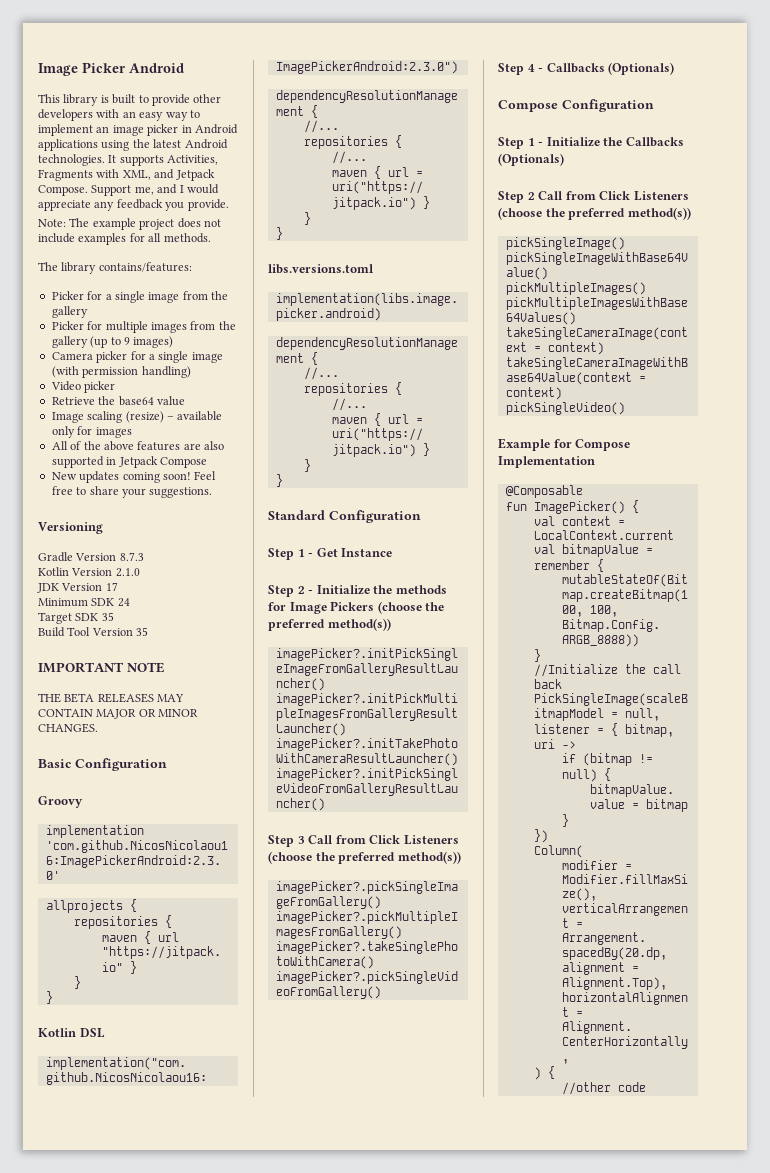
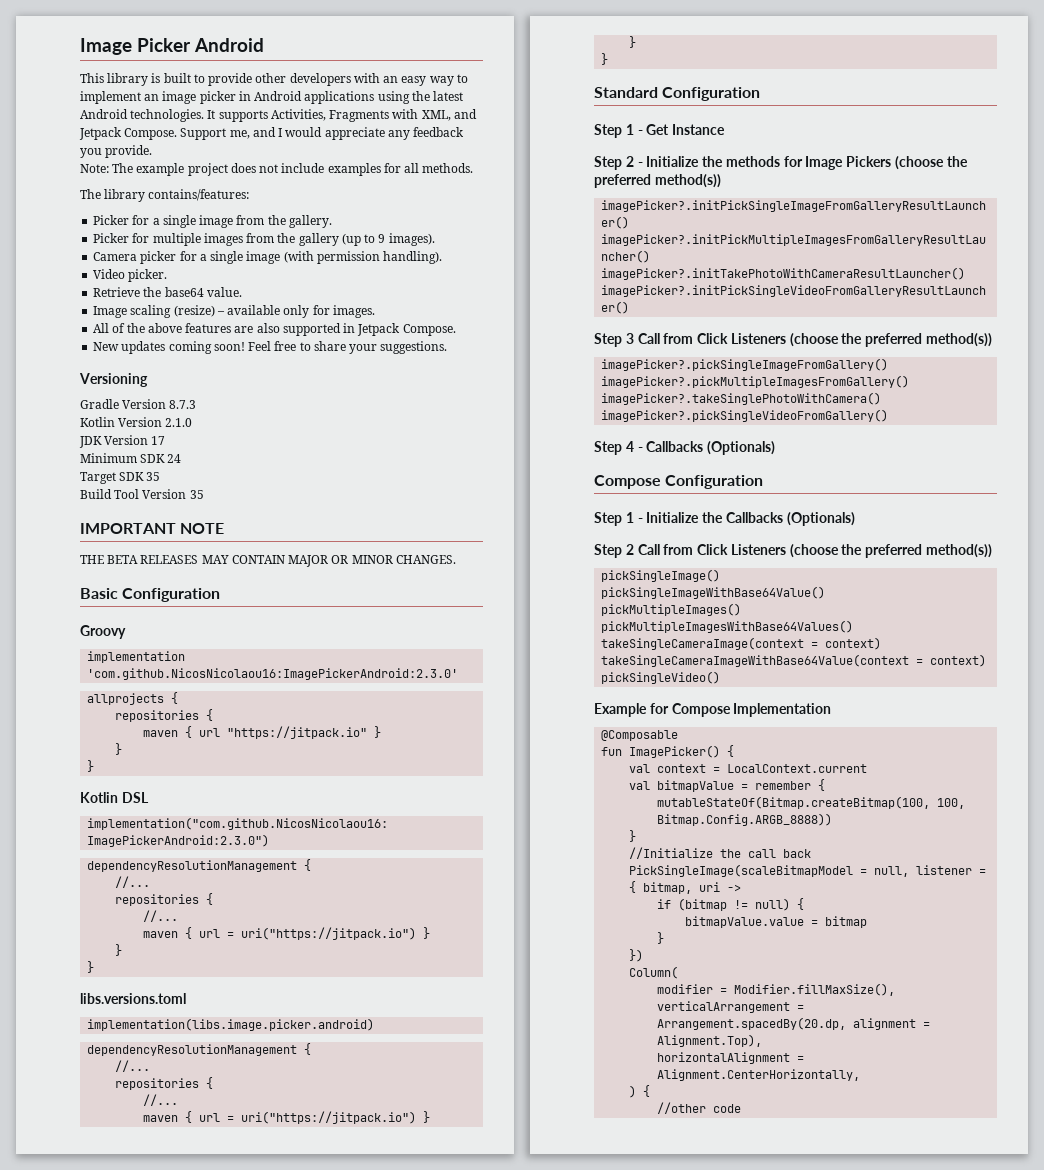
- Picker for a single image from the gallery
+ Picker for a single image from the gallery.
- Picker for multiple images from the gallery (up to 9 images)
+ Picker for multiple images from the gallery (up to 9 images).
- Camera picker for a single image (with permission handling)
+ Camera picker for a single image (with permission handling).
- Video picker
+ Video picker.
- Retrieve the base64 value
+ Retrieve the base64 value.
- Image scaling (resize) – available only for images
+ Image scaling (resize) – available only for images.
- All of the above features are also supported in Jetpack Compose
+ All of the above features are also supported in Jetpack Compose.

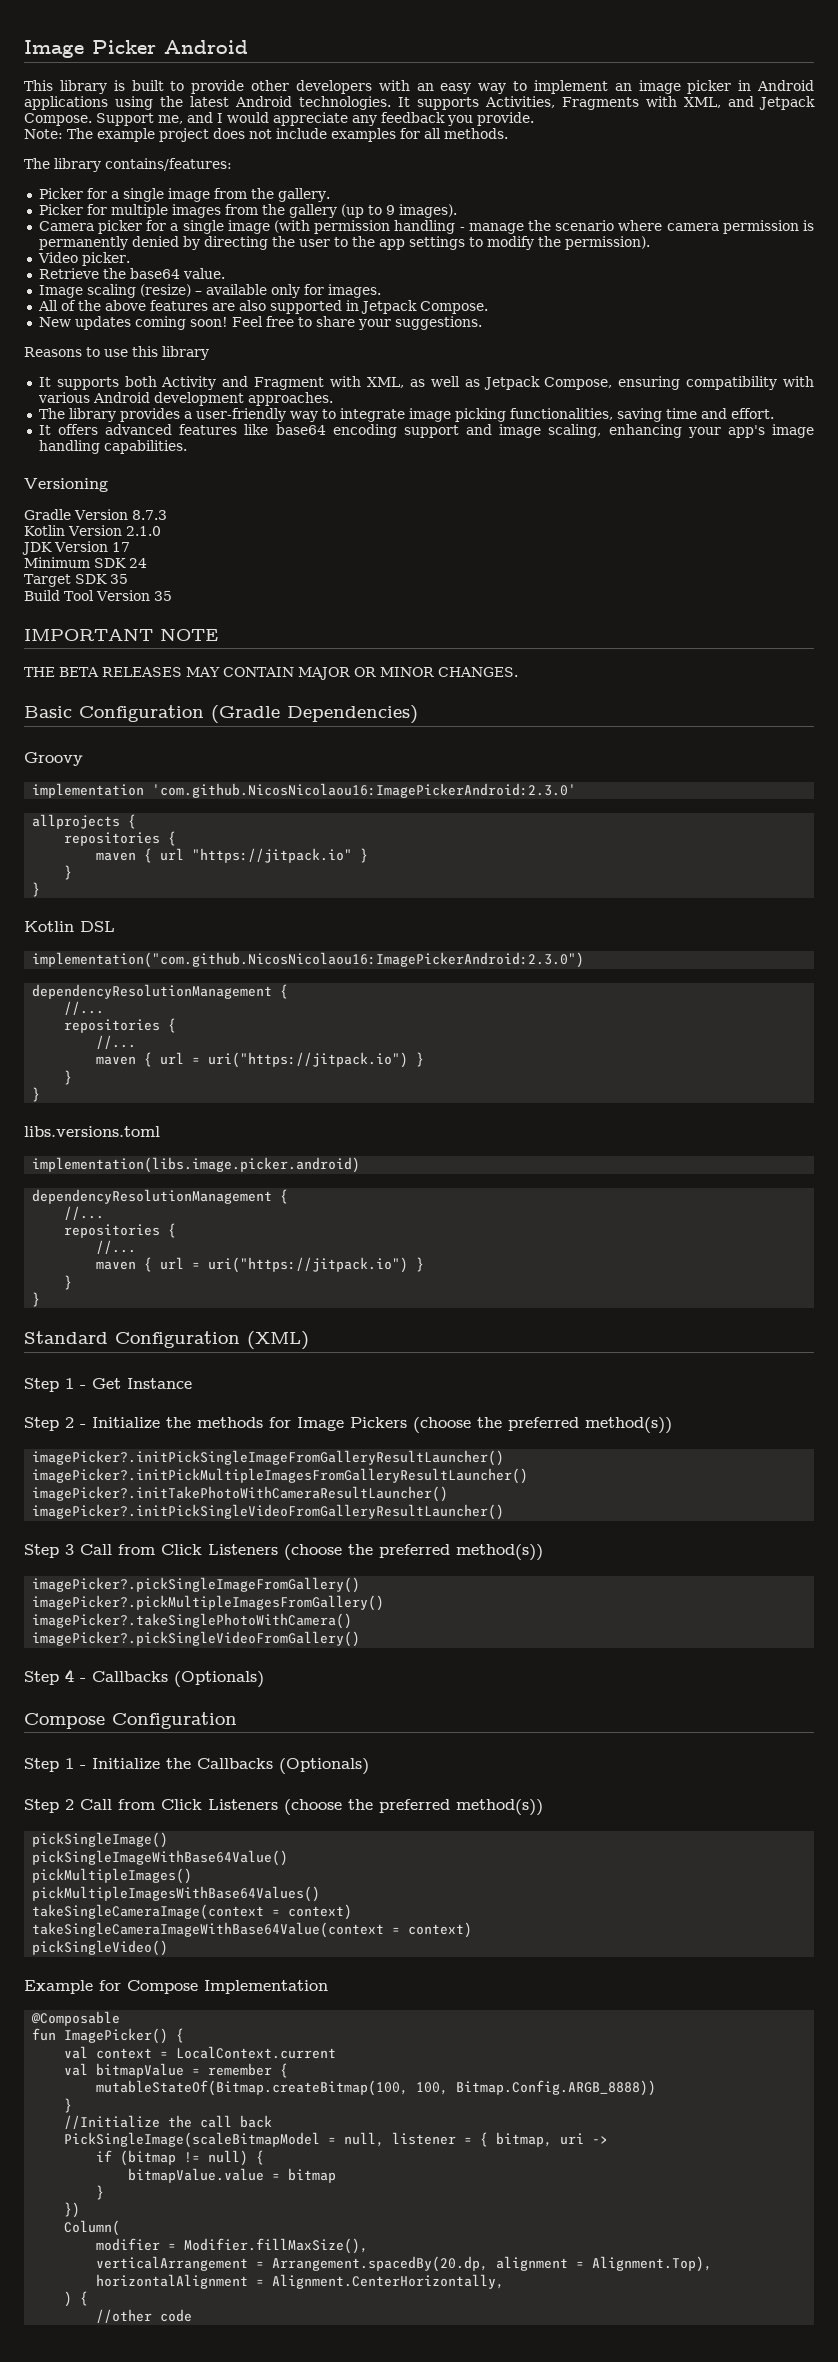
- Camera picker for a single image (with permission handling).
+ Camera picker for a single image (with permission handling - manage the scenario where camera permission is permanently denied by directing the user to the app settings to modify the permission).
+ Reasons to use this library
+ It supports both Activity and Fragment with XML, as well as Jetpack Compose, ensuring compatibility with various Android development approaches.
+ The library provides a user-friendly way to integrate image picking functionalities, saving time and effort.
+ It offers advanced features like base64 encoding support and image scaling, enhancing your app's image handling capabilities.
- Basic Configuration
+ Basic Configuration (Gradle Dependencies)
- Standard Configuration
+ Standard Configuration (XML)

